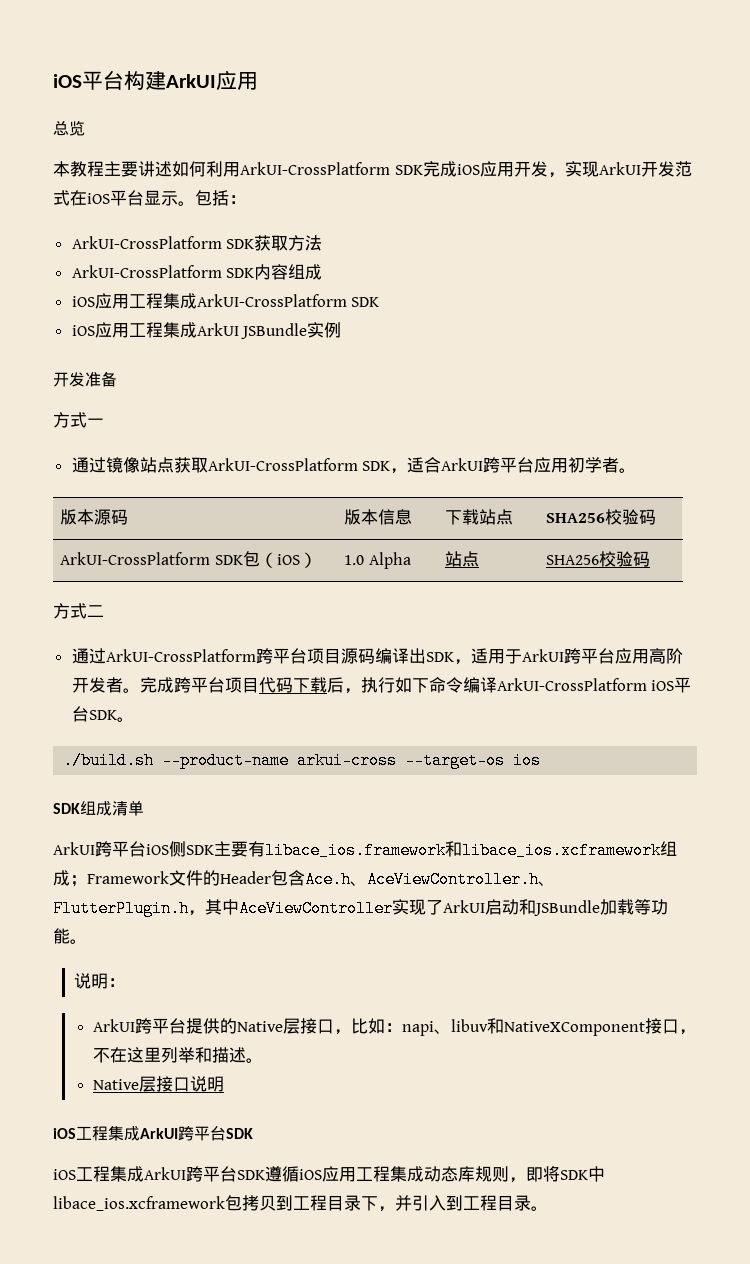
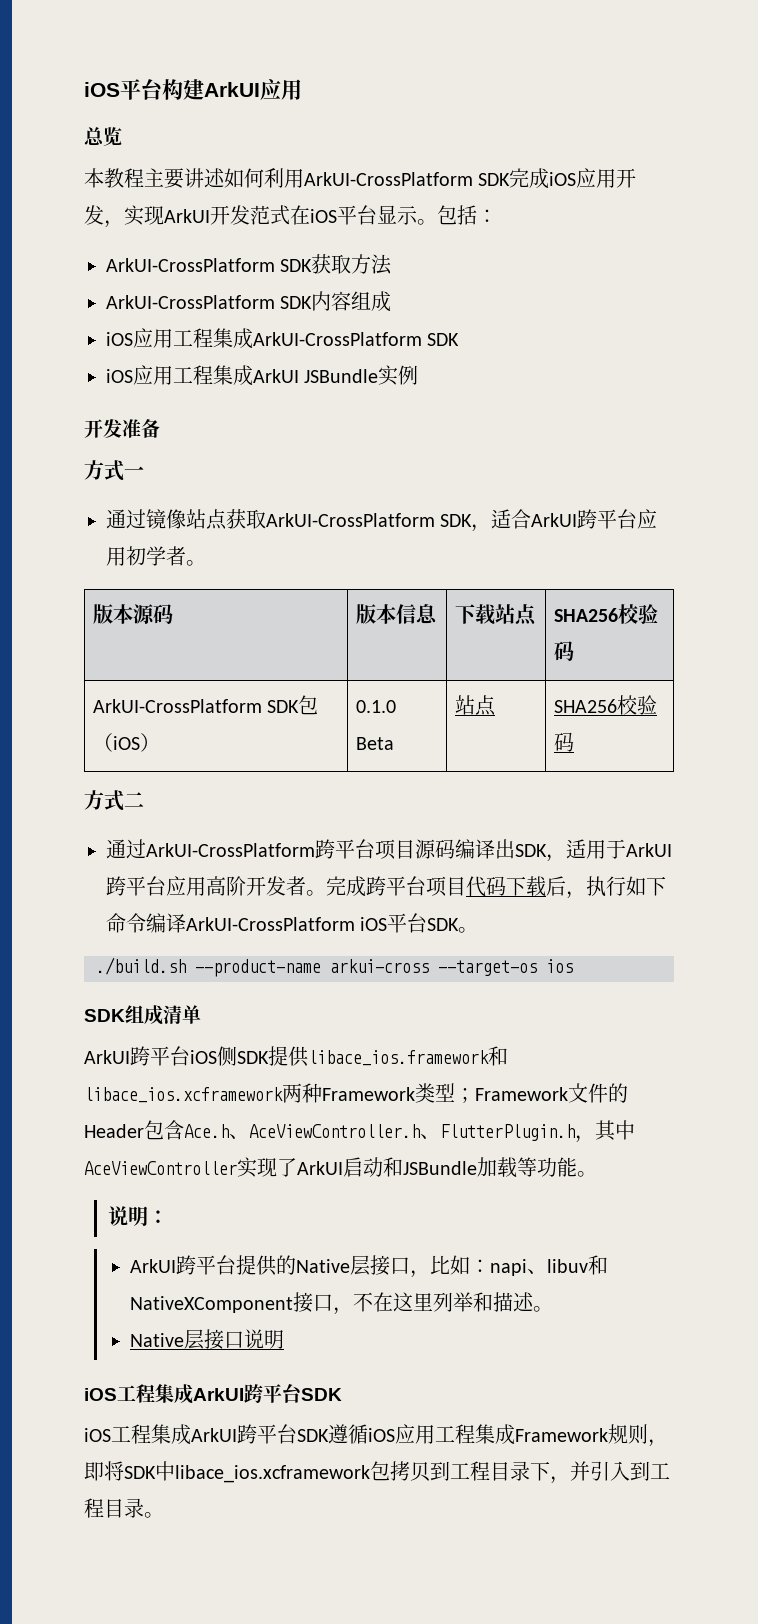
- ArkUI-CrossPlatform SDK包（iOS） | 1.0 Alpha | 站点 | SHA256校验码
+ ArkUI-CrossPlatform SDK包（iOS） | 0.1.0 Beta | 站点 | SHA256校验码
- ArkUI跨平台iOS侧SDK主要有libace_ios.framework和libace_ios.xcframework组成；Framework文件的Header包含Ace.h、AceViewController.h、FlutterPlugin.h，其中AceViewController实现了ArkUI启动和JSBundle加载等功能。
+ ArkUI跨平台iOS侧SDK提供libace_ios.framework和libace_ios.xcframework两种Framework类型；Framework文件的Header包含Ace.h、AceViewController.h、FlutterPlugin.h，其中AceViewController实现了ArkUI启动和JSBundle加载等功能。
- iOS工程集成ArkUI跨平台SDK遵循iOS应用工程集成动态库规则，即将SDK中libace_ios.xcframework包拷贝到工程目录下，并引入到工程目录。
+ iOS工程集成ArkUI跨平台SDK遵循iOS应用工程集成Framework规则，即将SDK中libace_ios.xcframework包拷贝到工程目录下，并引入到工程目录。

